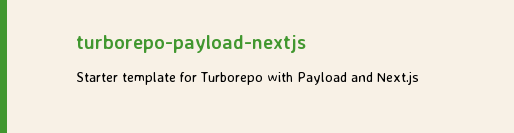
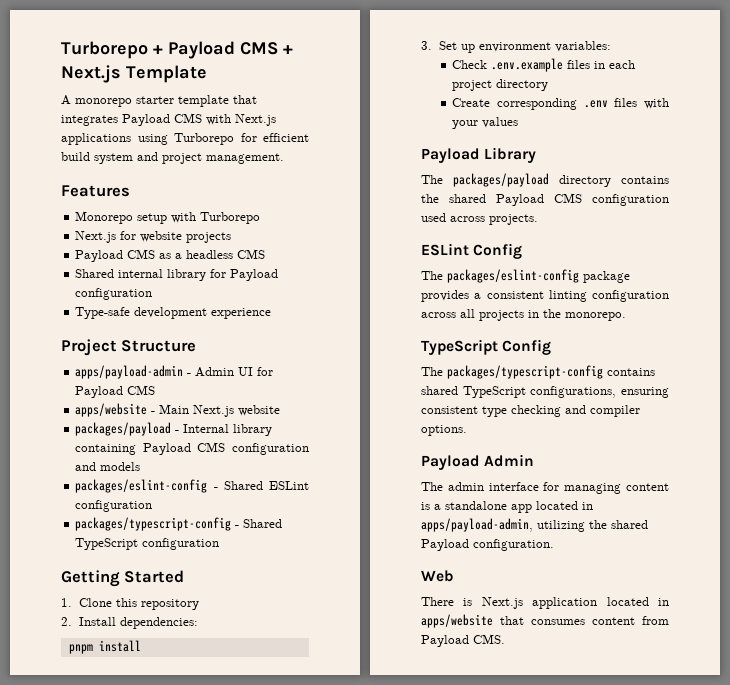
- turborepo-payload-nextjs
- Starter template for Turborepo with Payload and Next.js
+ Turborepo + Payload CMS + Next.js Template
+ A monorepo starter template that integrates Payload CMS with Next.js applications using Turborepo for efficient build system and project management.
+ Features
+ Monorepo setup with Turborepo
+ Next.js for website projects
+ Payload CMS as a headless CMS
+ Shared internal library for Payload configuration
+ Type-safe development experience
+ Project Structure
+ apps/payload-admin - Admin UI for Payload CMS
+ apps/website - Main Next.js website
+ packages/payload - Internal library containing Payload CMS configuration and models
+ packages/eslint-config - Shared ESLint configuration
+ packages/typescript-config - Shared TypeScript configuration
+ Getting Started
+ 1. Clone this repository
+ 2. Install dependencies:
+ pnpm install
+ 3. Set up environment variables:
+ Check .env.example files in each project directory
+ Create corresponding .env files with your values
+ Payload Library
+ The packages/payload directory contains the shared Payload CMS configuration used across projects.
+ ESLint Config
+ The packages/eslint-config package provides a consistent linting configuration across all projects in the monorepo.
+ TypeScript Config
+ The packages/typescript-config contains shared TypeScript configurations, ensuring consistent type checking and compiler options.
+ Payload Admin
+ The admin interface for managing content is a standalone app located in apps/payload-admin, utilizing the shared Payload configuration.
+ Web
+ There is Next.js application located in apps/website that consumes content from Payload CMS.

